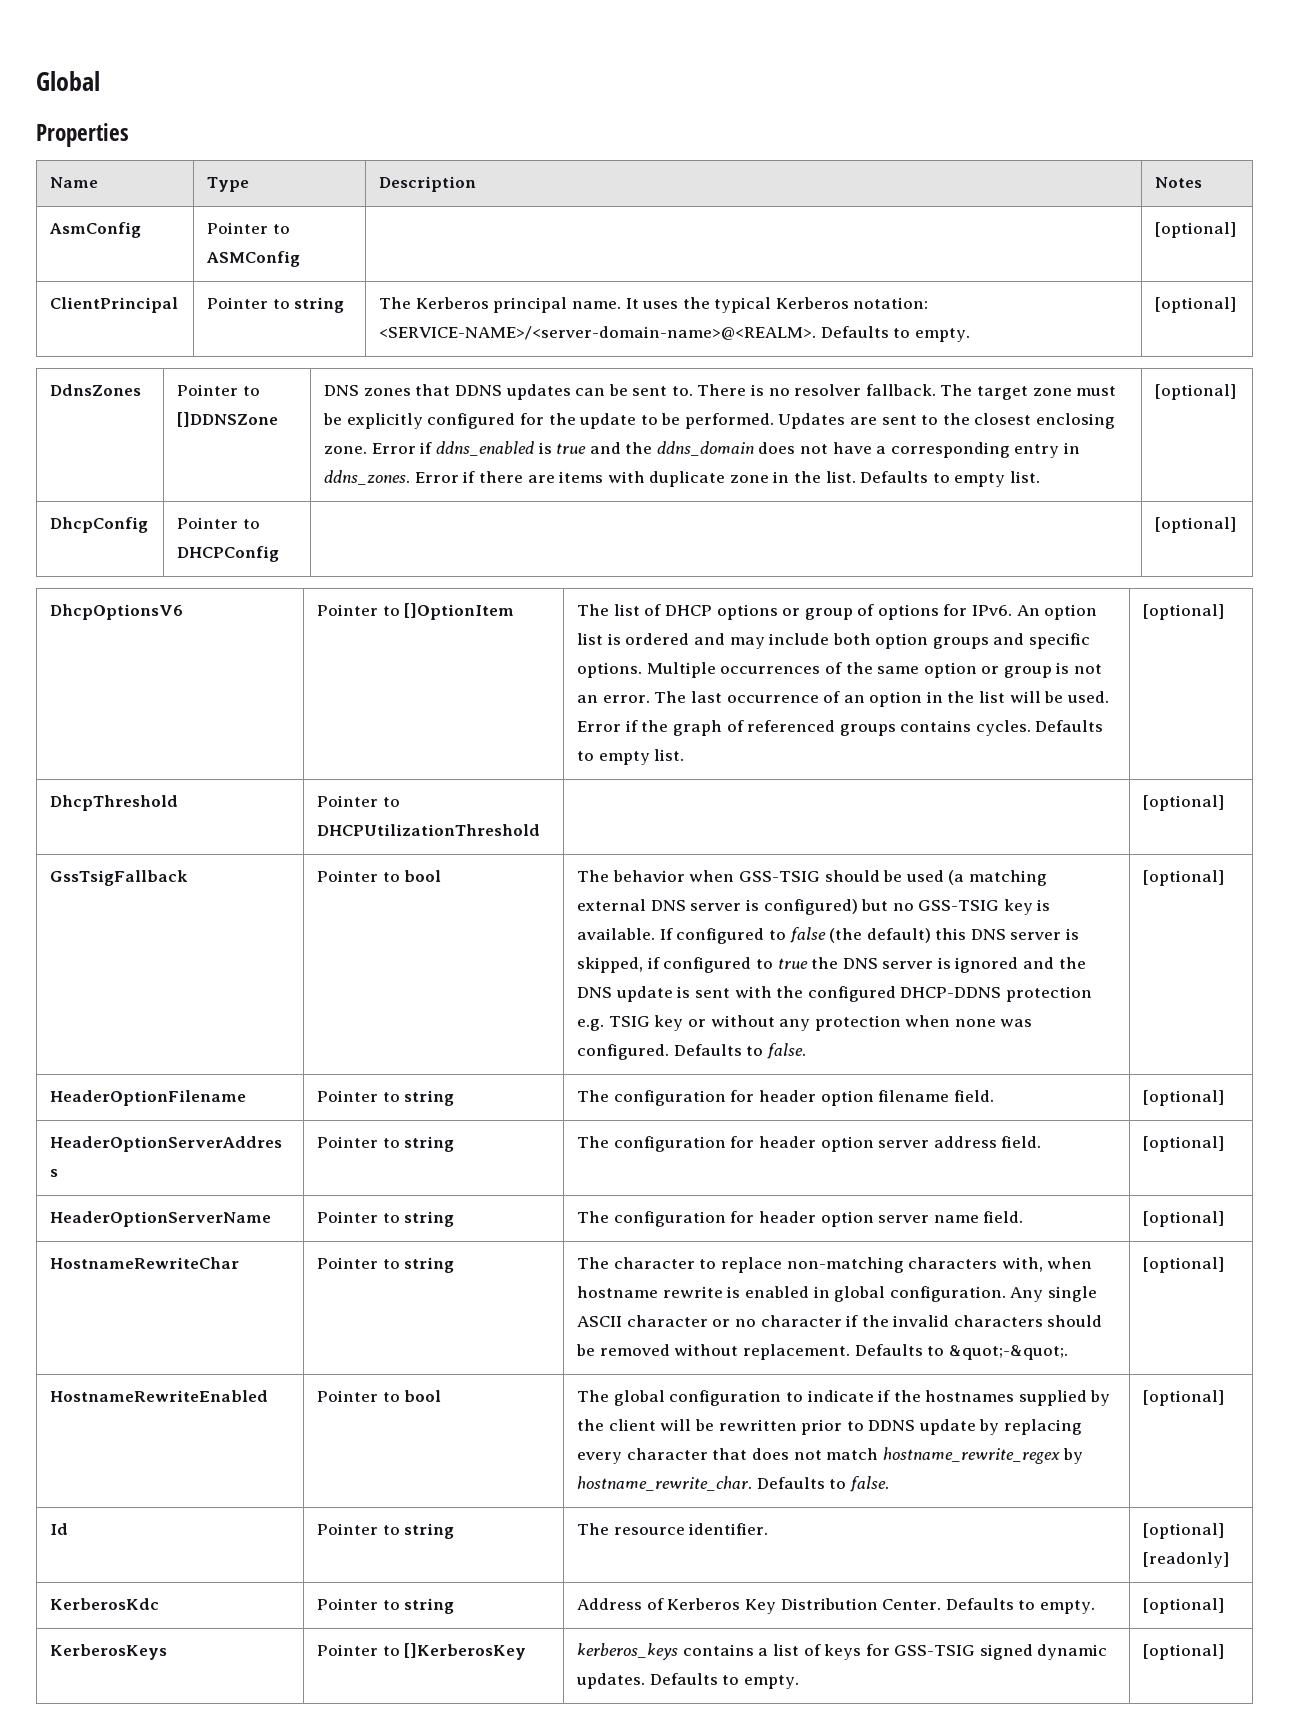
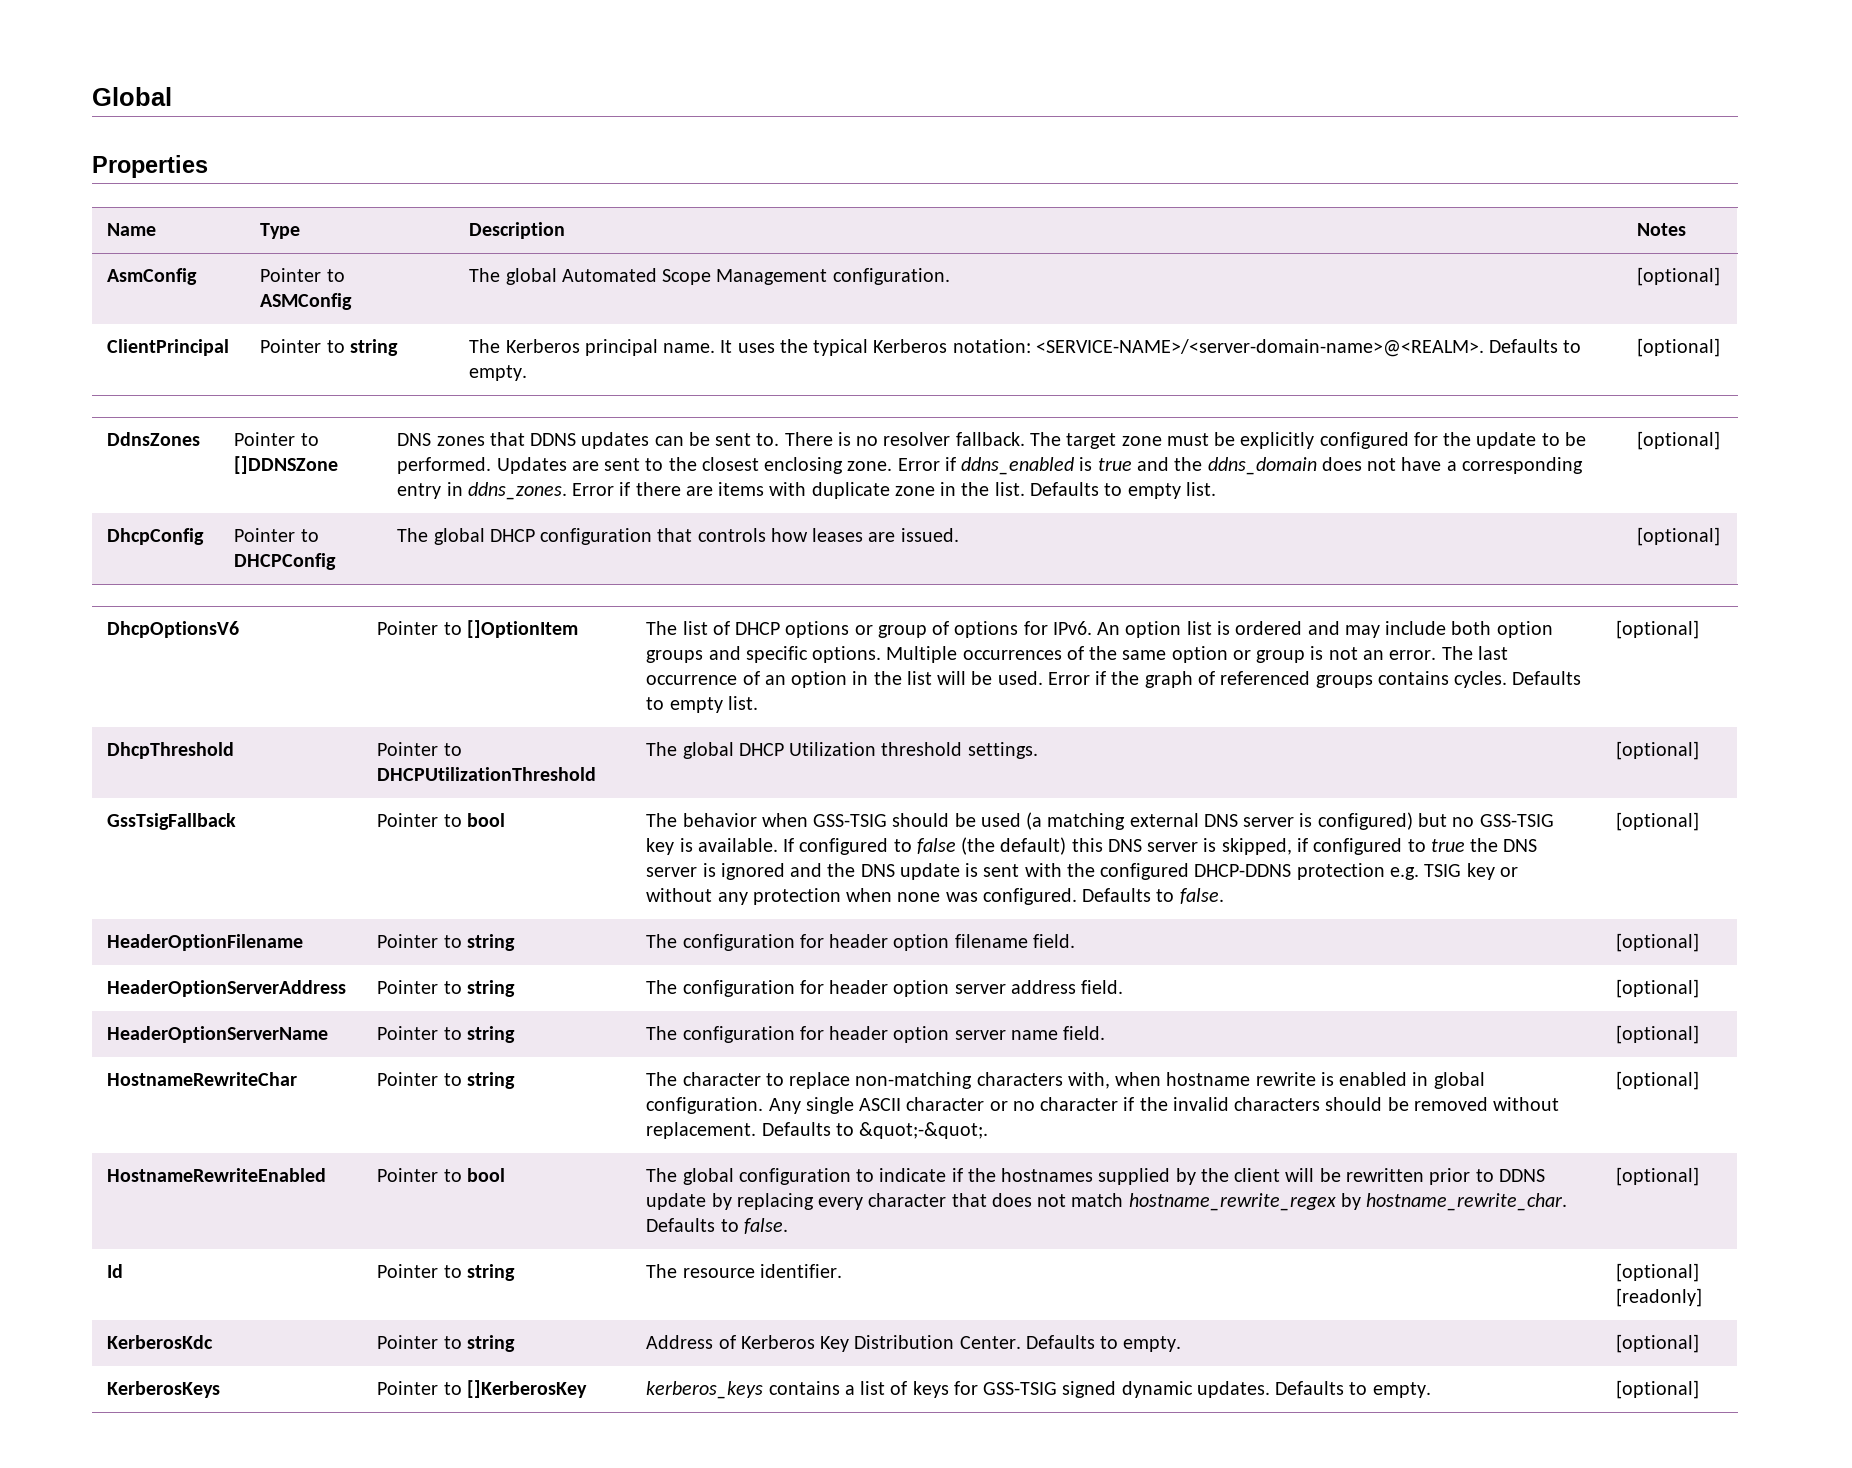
- AsmConfig | Pointer to ASMConfig | | [optional]
+ AsmConfig | Pointer to ASMConfig | The global Automated Scope Management configuration. | [optional]
- DhcpConfig | Pointer to DHCPConfig | | [optional]
+ DhcpConfig | Pointer to DHCPConfig | The global DHCP configuration that controls how leases are issued. | [optional]
- DhcpThreshold | Pointer to DHCPUtilizationThreshold | | [optional]
+ DhcpThreshold | Pointer to DHCPUtilizationThreshold | The global DHCP Utilization threshold settings. | [optional]

